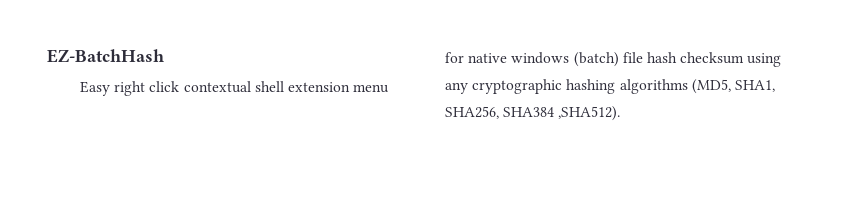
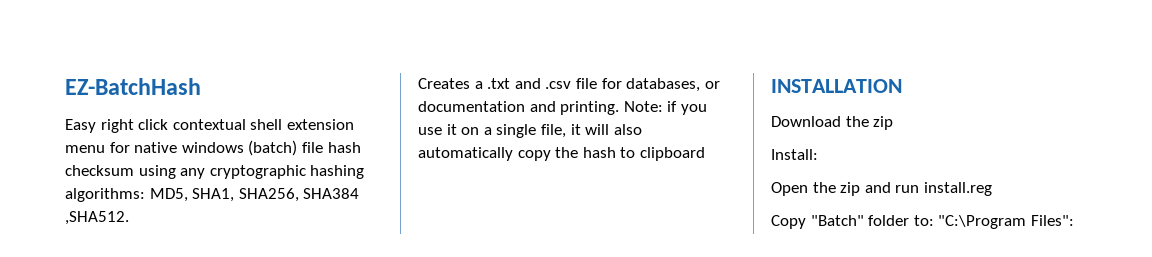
- Easy right click contextual shell extension menu for native windows (batch) file hash checksum using any cryptographic hashing algorithms (MD5, SHA1, SHA256, SHA384 ,SHA512).
+ Easy right click contextual shell extension menu for native windows (batch) file hash checksum using any cryptographic hashing algorithms: MD5, SHA1, SHA256, SHA384 ,SHA512.
+ Creates a .txt and .csv file for databases, or documentation and printing. Note: if you use it on a single file, it will also automatically copy the hash to clipboard
+ INSTALLATION
+ Download the zip
+ Install:
+ Open the zip and run install.reg
+ Copy "Batch" folder to: "C:\Program Files":

